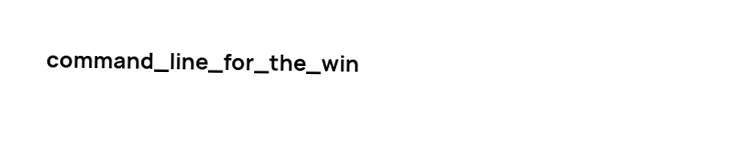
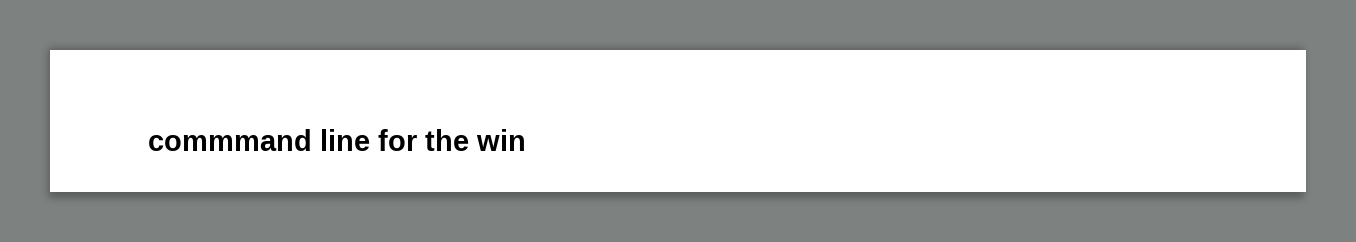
- command_line_for_the_win
+ commmand line for the win

